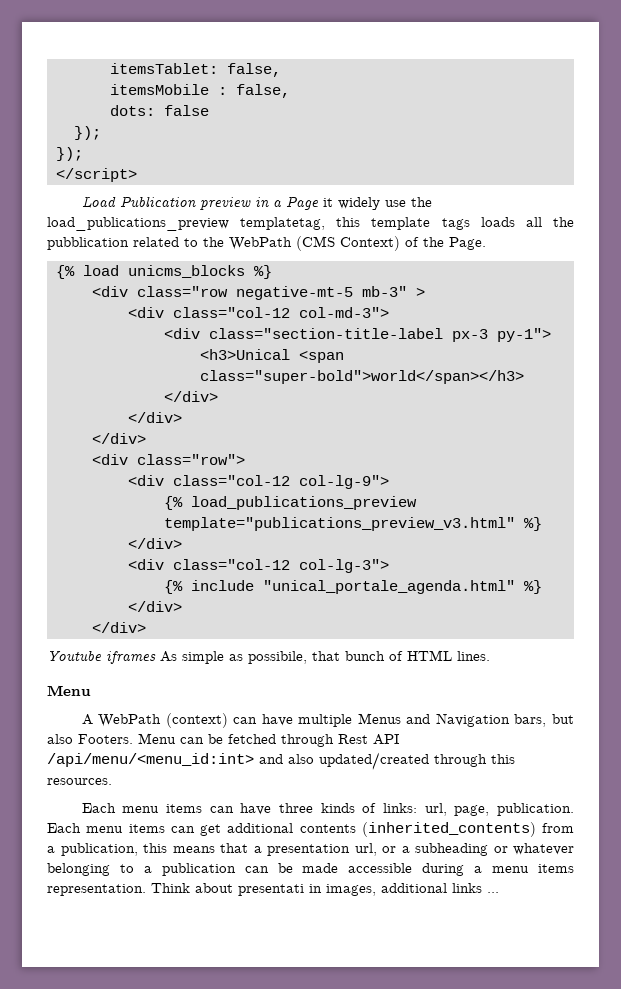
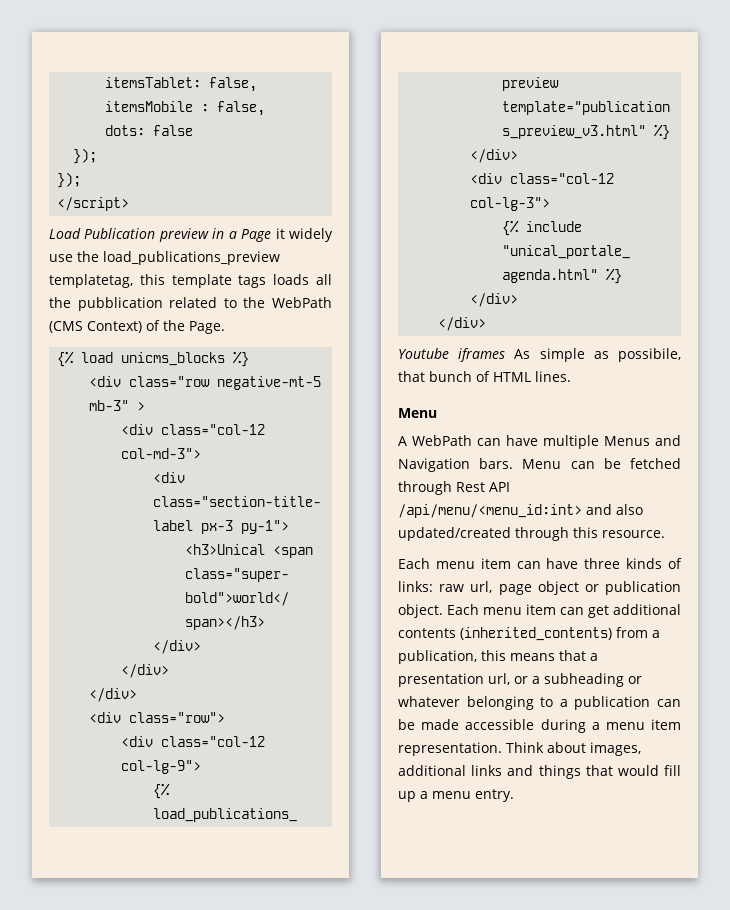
- A WebPath (context) can have multiple Menus and Navigation bars, but also Footers.
+ A WebPath can have multiple Menus and Navigation bars.
- Menu can be fetched through Rest API /api/menu/<menu_id:int> and also updated/created through this resources.
- Each menu items can have three kinds of links: url, page, publication. Each menu items can get additional contents (inherited_contents) from a publication, this means that a presentation url, or a subheading or whatever belonging to a publication can be made accessible during a menu items representation.
+ Menu can be fetched through Rest API /api/menu/<menu_id:int> and also updated/created through this resource.
+ Each menu item can have three kinds of links: raw url, page object or publication object. Each menu item can get additional contents (inherited_contents) from a publication, this means that a presentation url, or a subheading or whatever belonging to a publication can be made accessible during a menu item representation.
- Think about presentati in images, additional links ...
+ Think about images, additional links and things that would fill up a menu entry.

